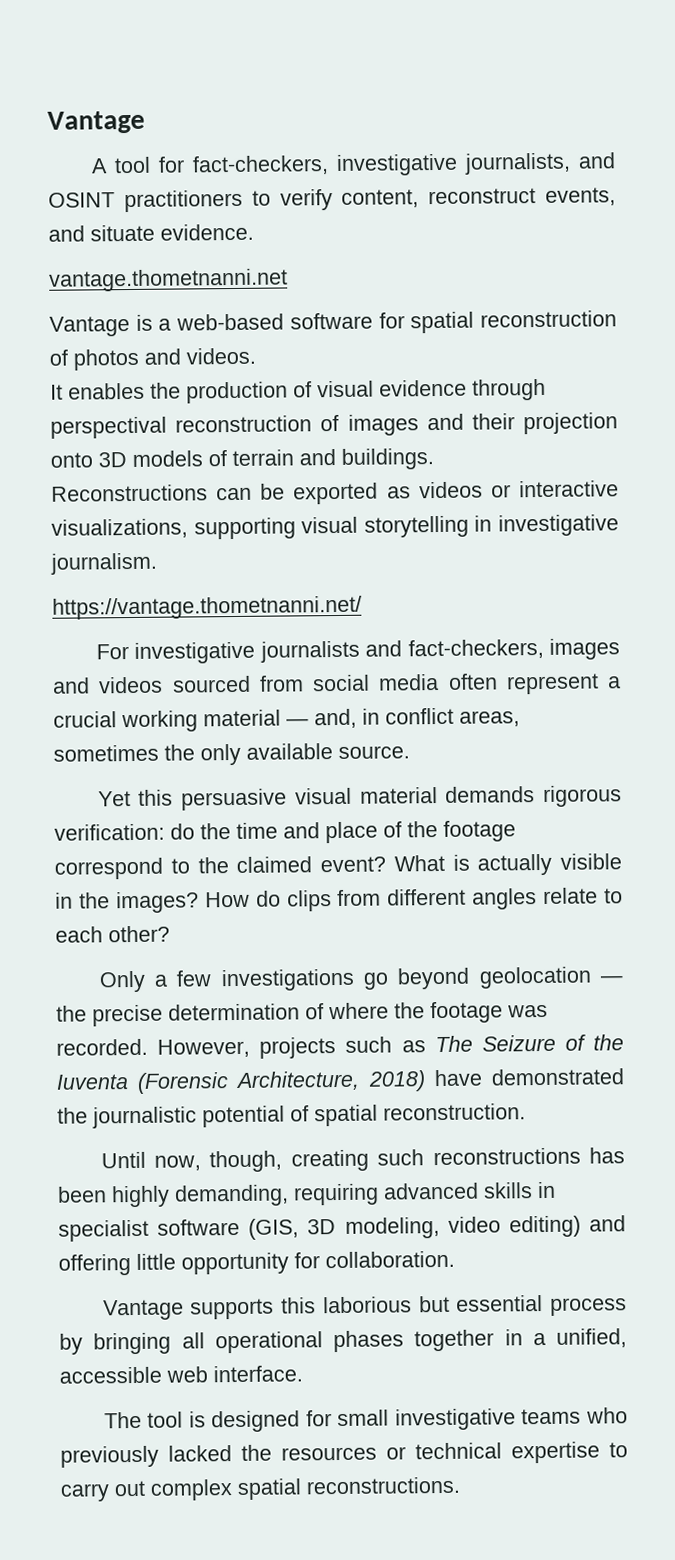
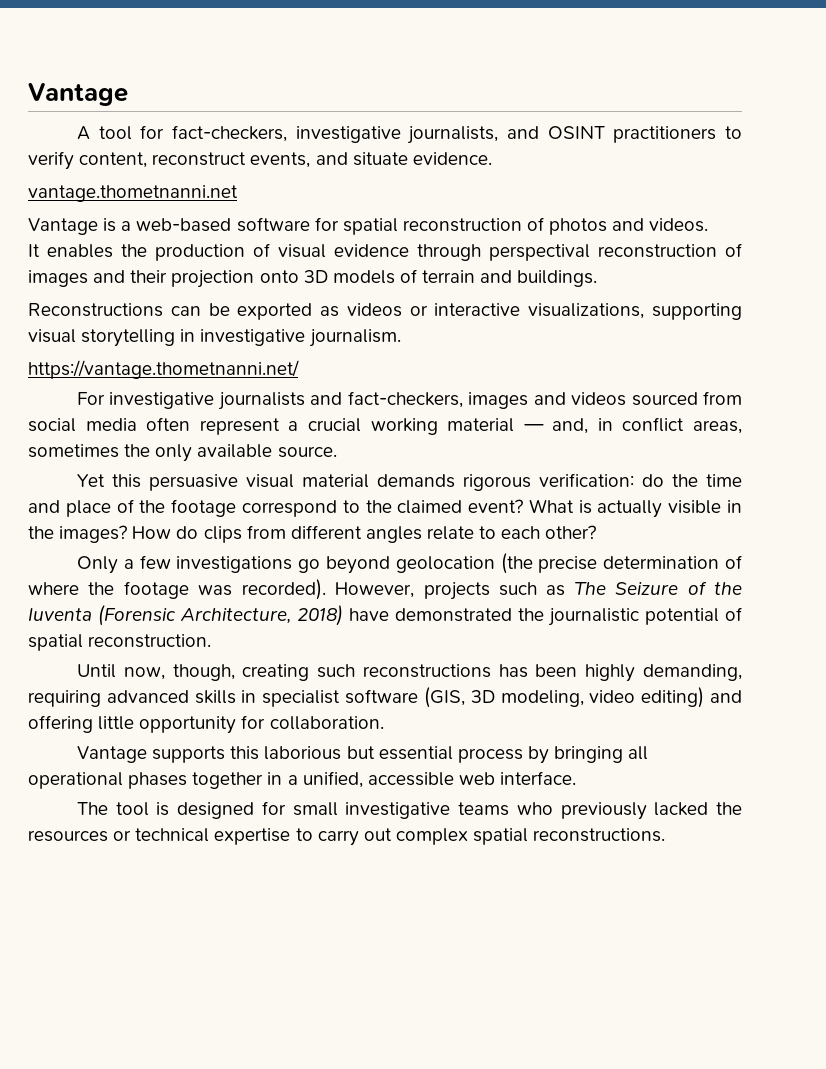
- Only a few investigations go beyond geolocation — the precise determination of where the footage was recorded.
+ Only a few investigations go beyond geolocation (the precise determination of where the footage was recorded).

